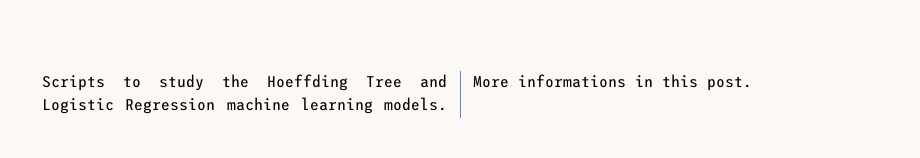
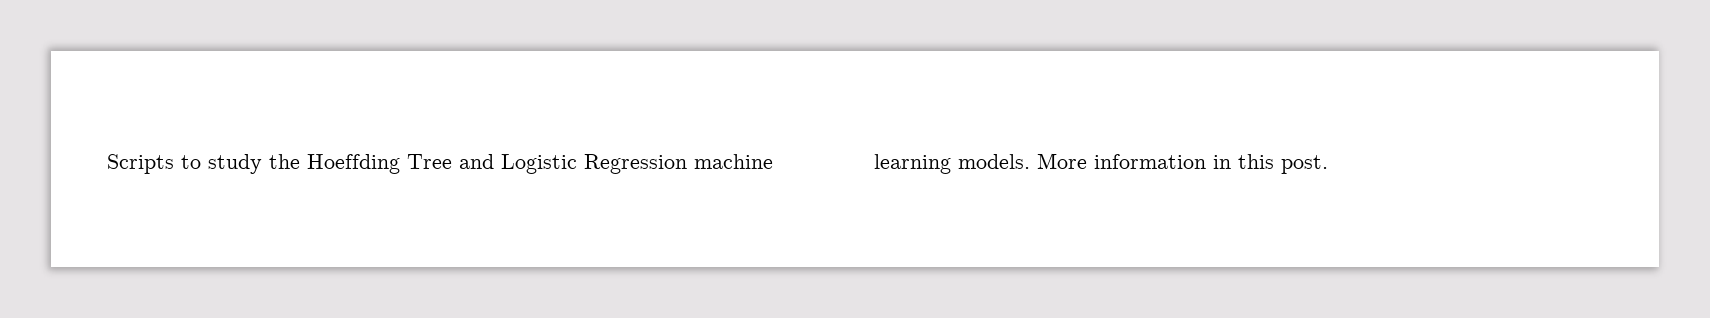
- More informations in this post.
+ More information in this post.

